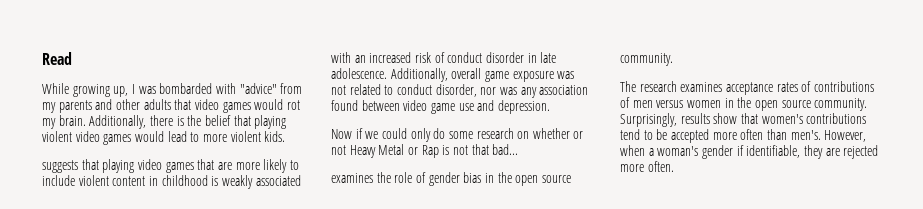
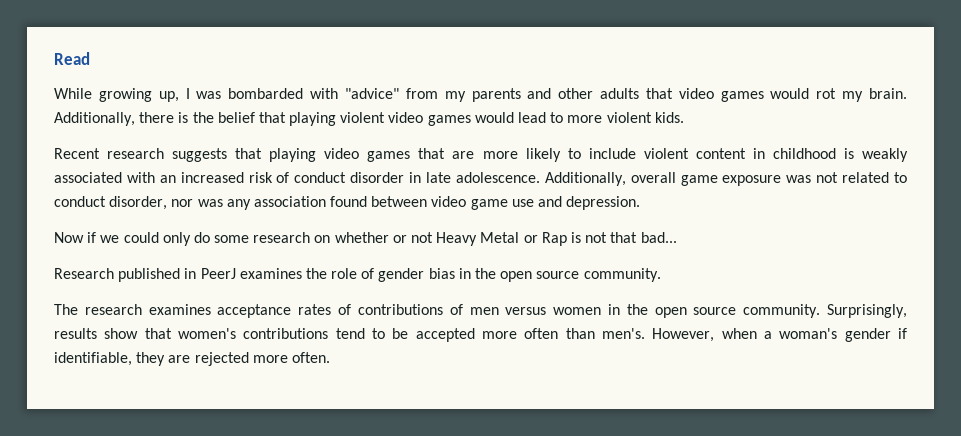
- suggests that playing video games that are more likely to include violent content in childhood is weakly associated with an increased risk of conduct disorder in late adolescence.
+ Recent research suggests that playing video games that are more likely to include violent content in childhood is weakly associated with an increased risk of conduct disorder in late adolescence.
- examines the role of gender bias in the open source community.
+ Research published in PeerJ examines the role of gender bias in the open source community.

